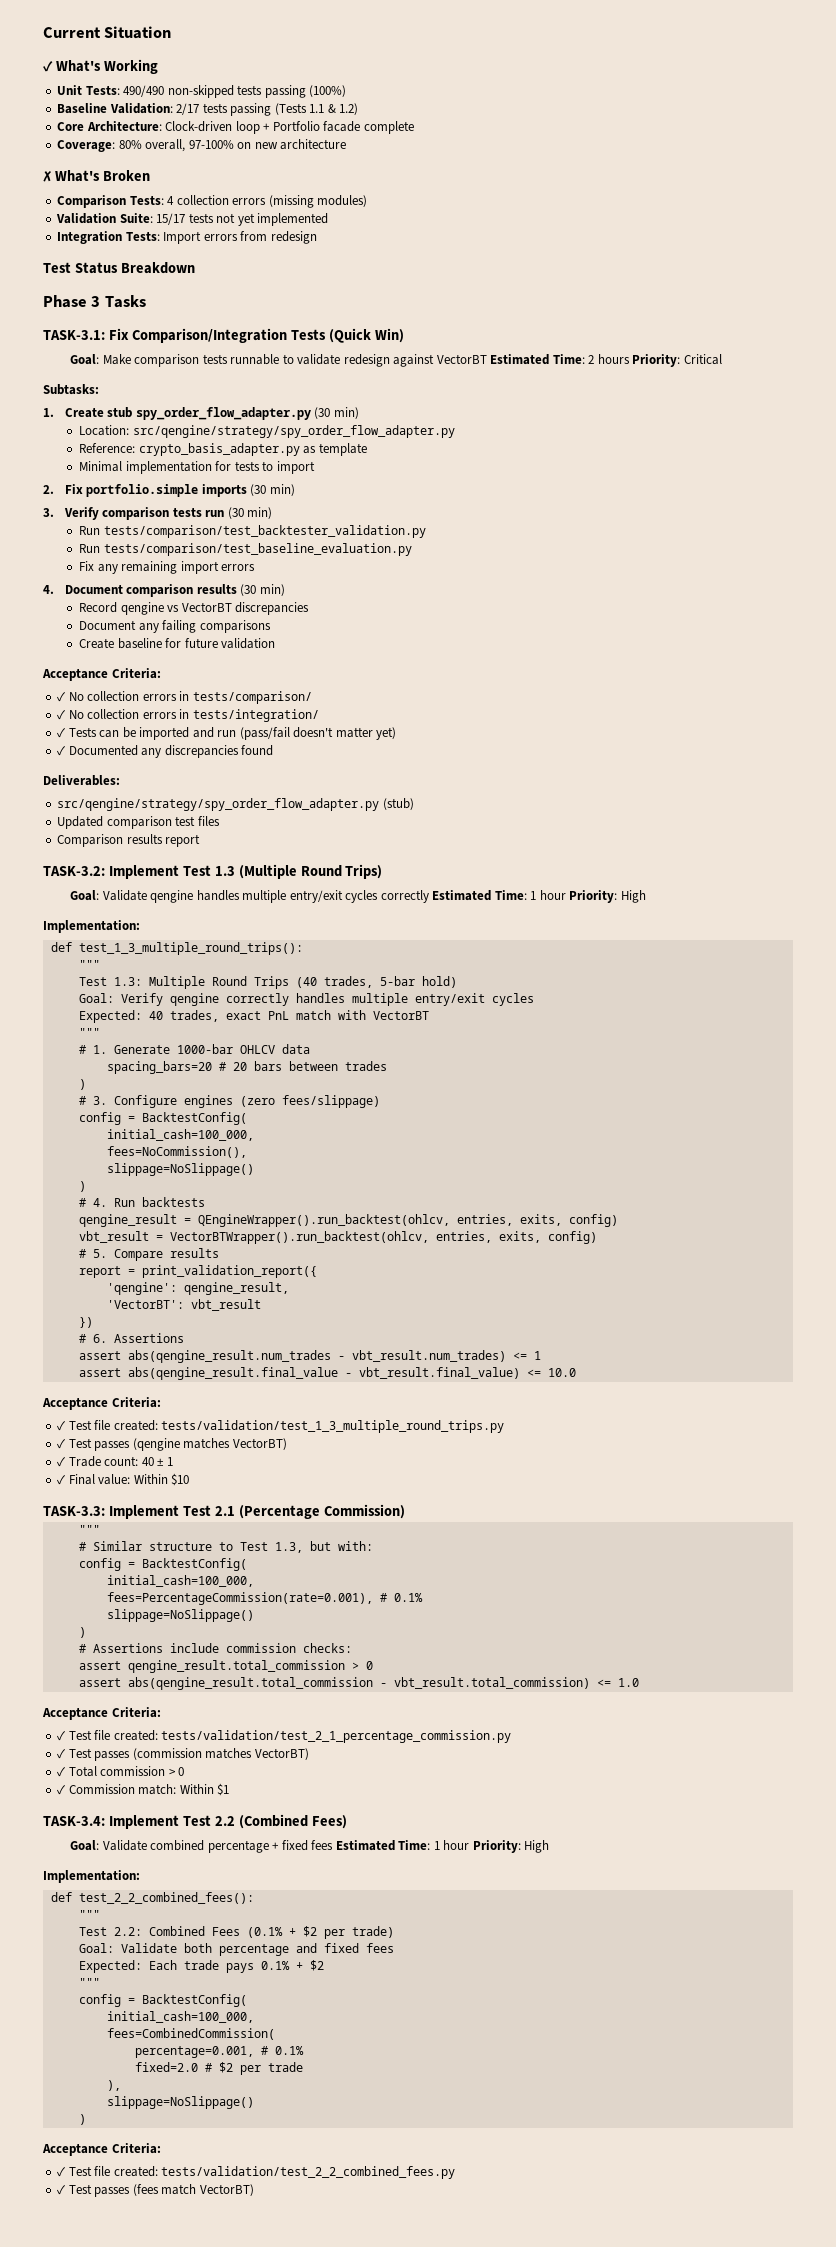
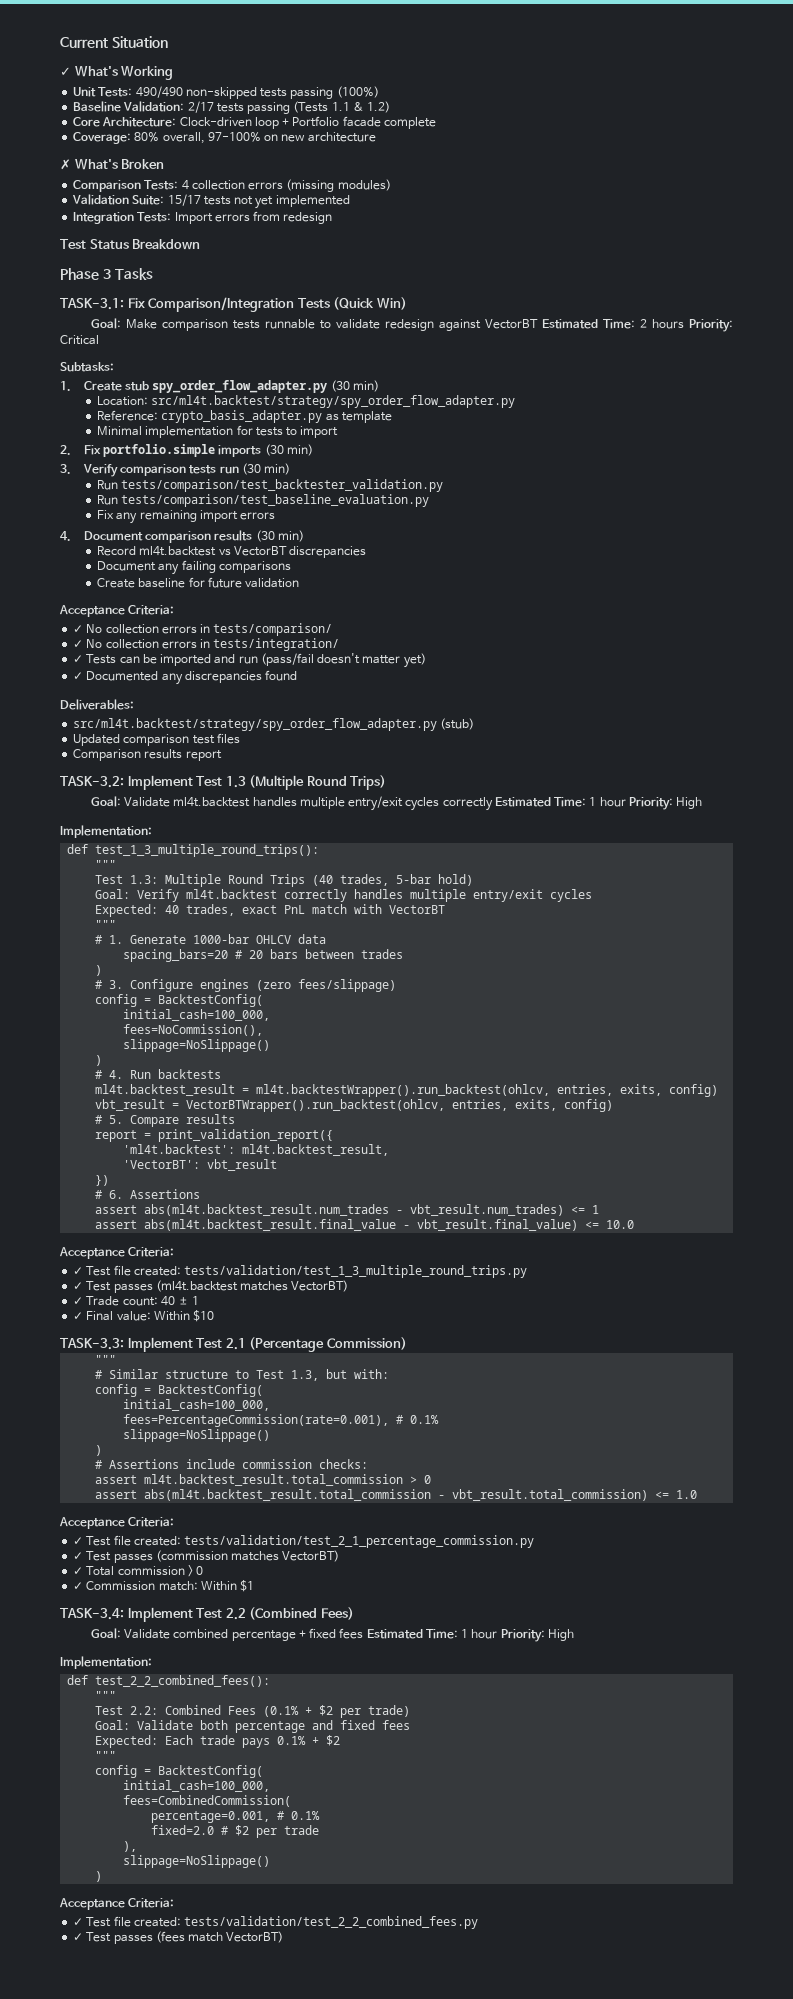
- Location: src/qengine/strategy/spy_order_flow_adapter.py
+ Location: src/ml4t.backtest/strategy/spy_order_flow_adapter.py
- Record qengine vs VectorBT discrepancies
+ Record ml4t.backtest vs VectorBT discrepancies
- src/qengine/strategy/spy_order_flow_adapter.py (stub)
+ src/ml4t.backtest/strategy/spy_order_flow_adapter.py (stub)
- Goal: Validate qengine handles multiple entry/exit cycles correctly Estimated Time: 1 hour Priority: High
+ Goal: Validate ml4t.backtest handles multiple entry/exit cycles correctly Estimated Time: 1 hour Priority: High
- Goal: Verify qengine correctly handles multiple entry/exit cycles
+ Goal: Verify ml4t.backtest correctly handles multiple entry/exit cycles
- qengine_result = QEngineWrapper().run_backtest(ohlcv, entries, exits, config)
+ ml4t.backtest_result = ml4t.backtestWrapper().run_backtest(ohlcv, entries, exits, config)
- 'qengine': qengine_result,
+ 'ml4t.backtest': ml4t.backtest_result,
- assert abs(qengine_result.num_trades - vbt_result.num_trades) <= 1
+ assert abs(ml4t.backtest_result.num_trades - vbt_result.num_trades) <= 1
- assert abs(qengine_result.final_value - vbt_result.final_value) <= 10.0
+ assert abs(ml4t.backtest_result.final_value - vbt_result.final_value) <= 10.0
- ✓ Test passes (qengine matches VectorBT)
+ ✓ Test passes (ml4t.backtest matches VectorBT)
- assert qengine_result.total_commission > 0
+ assert ml4t.backtest_result.total_commission > 0
- assert abs(qengine_result.total_commission - vbt_result.total_commission) <= 1.0
+ assert abs(ml4t.backtest_result.total_commission - vbt_result.total_commission) <= 1.0

